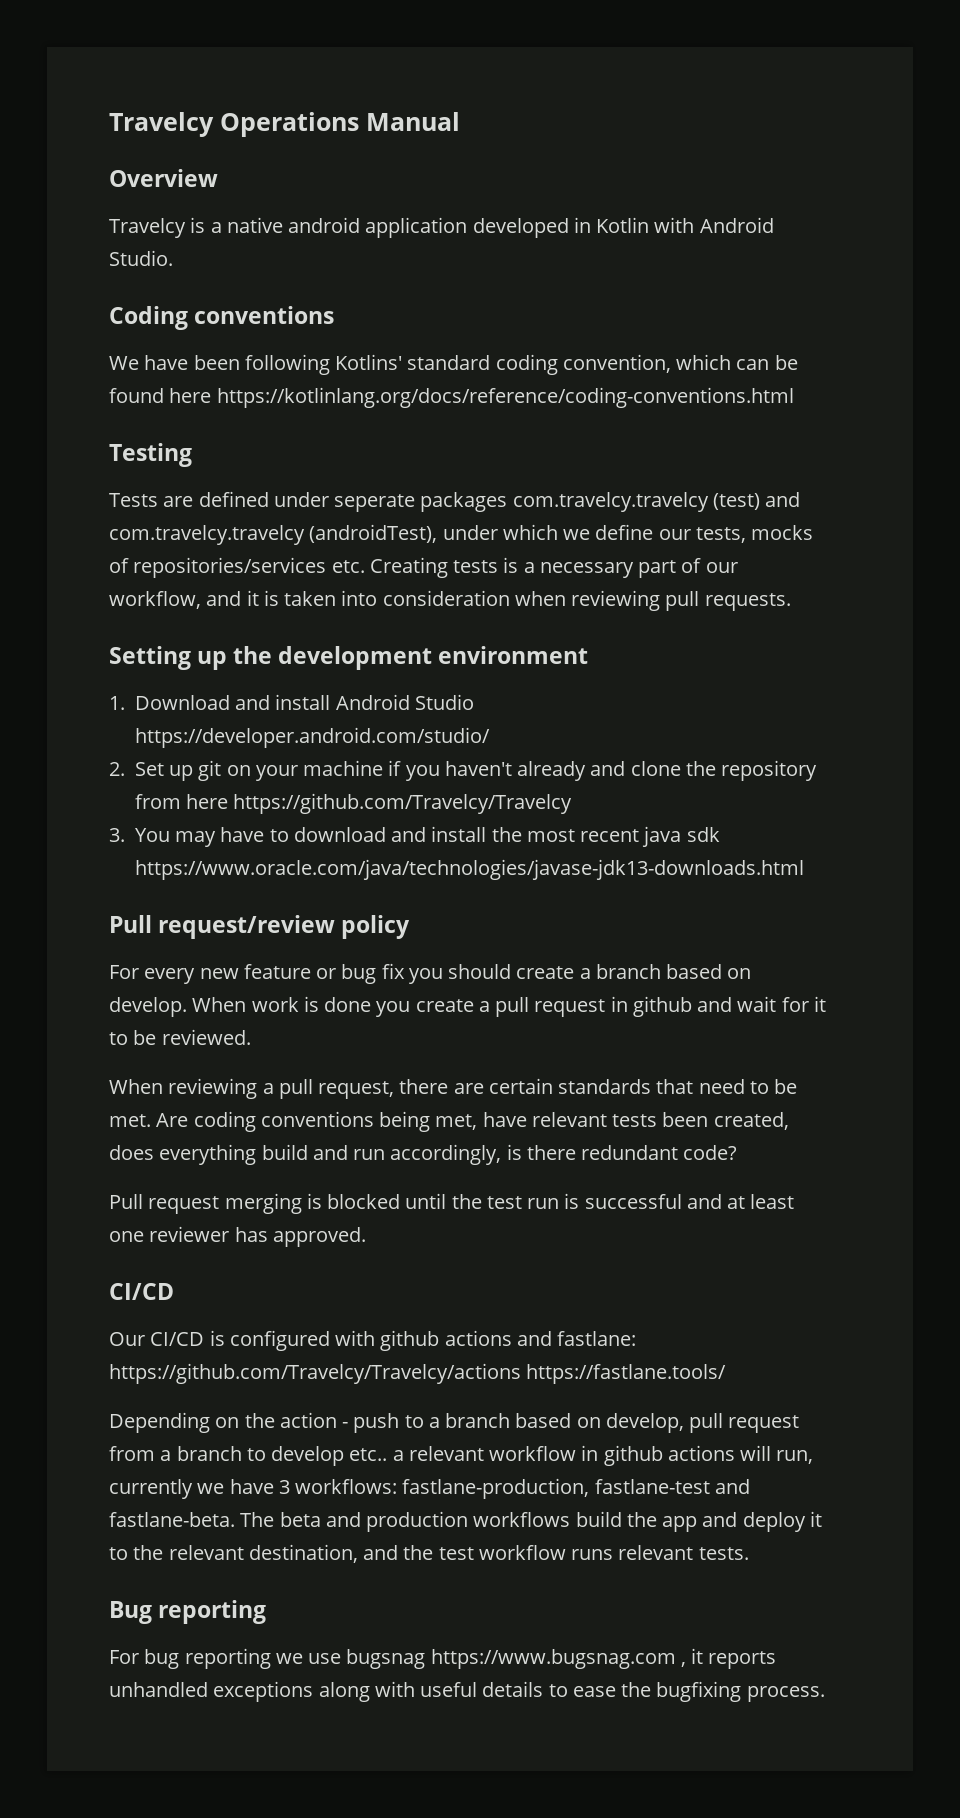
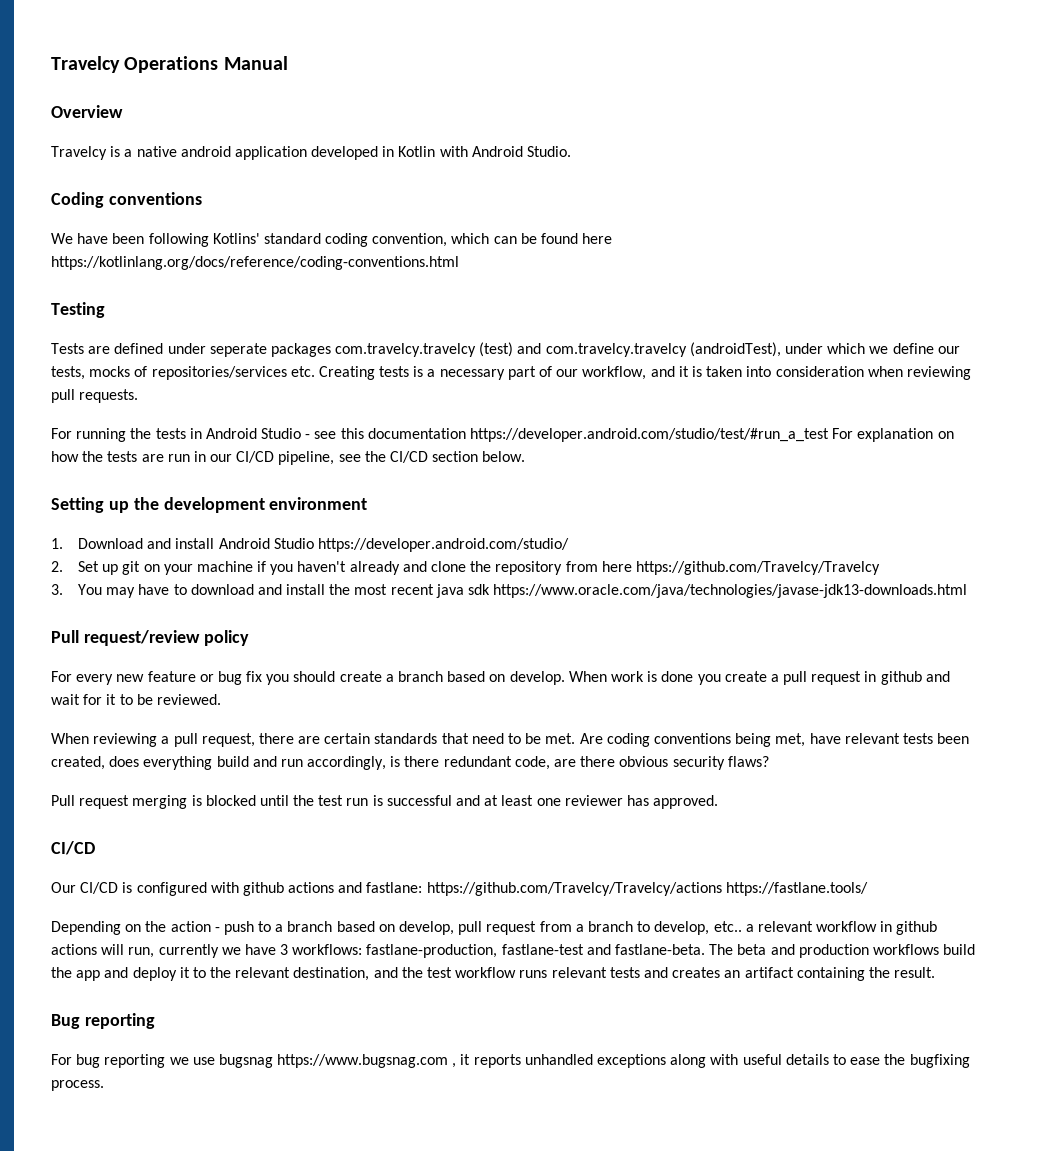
+ For running the tests in Android Studio - see this documentation https://developer.android.com/studio/test/#run_a_test For explanation on how the tests are run in our CI/CD pipeline, see the CI/CD section below.
- Are coding conventions being met, have relevant tests been created, does everything build and run accordingly, is there redundant code?
+ Are coding conventions being met, have relevant tests been created, does everything build and run accordingly, is there redundant code, are there obvious security flaws?
- Depending on the action - push to a branch based on develop, pull request from a branch to develop etc.. a relevant workflow in github actions will run, currently we have 3 workflows: fastlane-production, fastlane-test and fastlane-beta.
+ Depending on the action - push to a branch based on develop, pull request from a branch to develop, etc.. a relevant workflow in github actions will run, currently we have 3 workflows: fastlane-production, fastlane-test and fastlane-beta.
- The beta and production workflows build the app and deploy it to the relevant destination, and the test workflow runs relevant tests.
+ The beta and production workflows build the app and deploy it to the relevant destination, and the test workflow runs relevant tests and creates an artifact containing the result.

